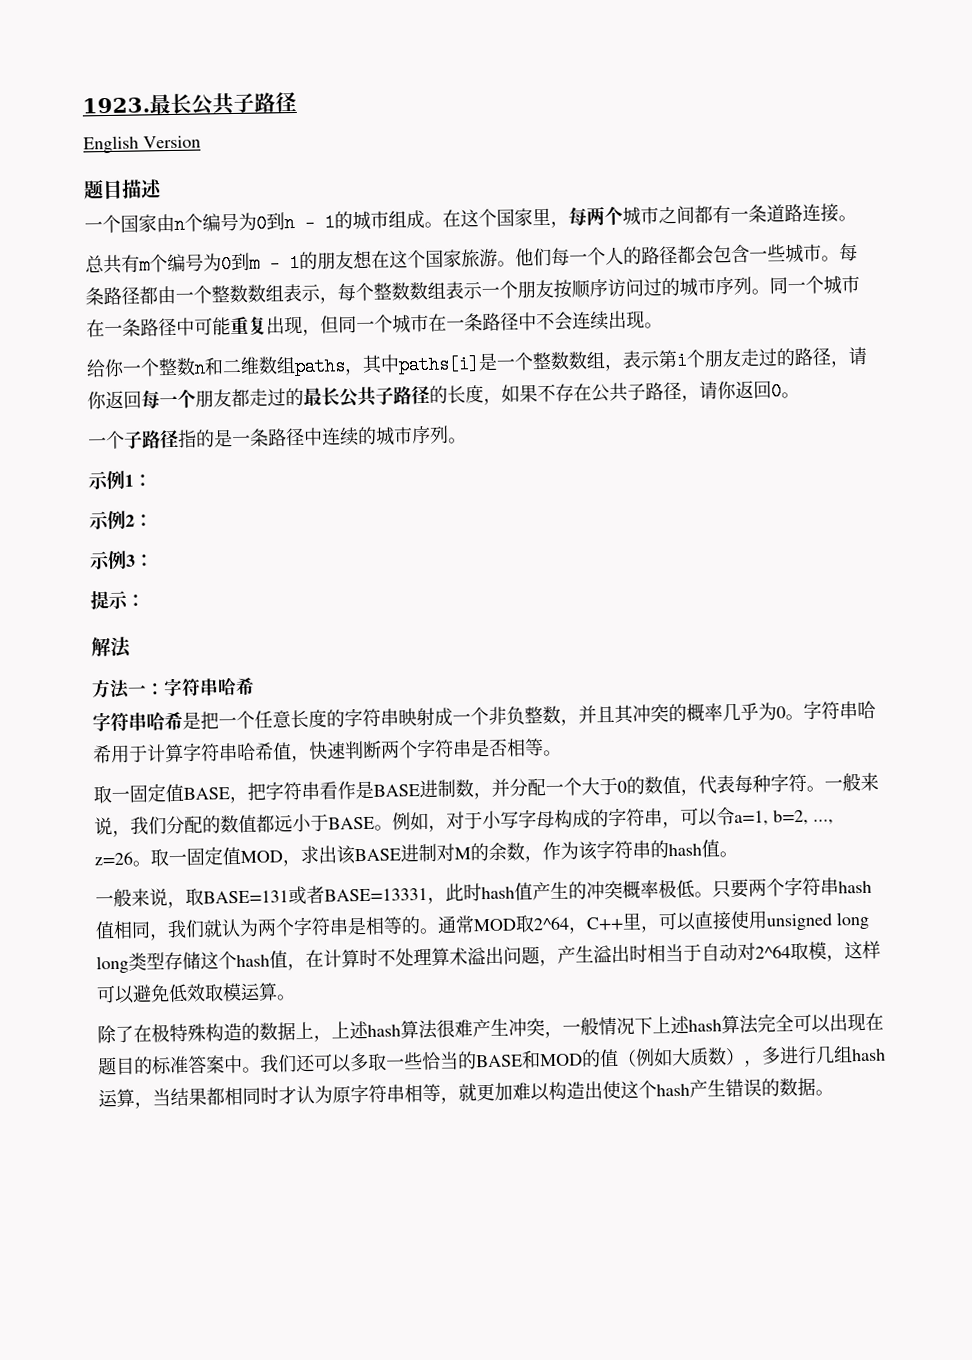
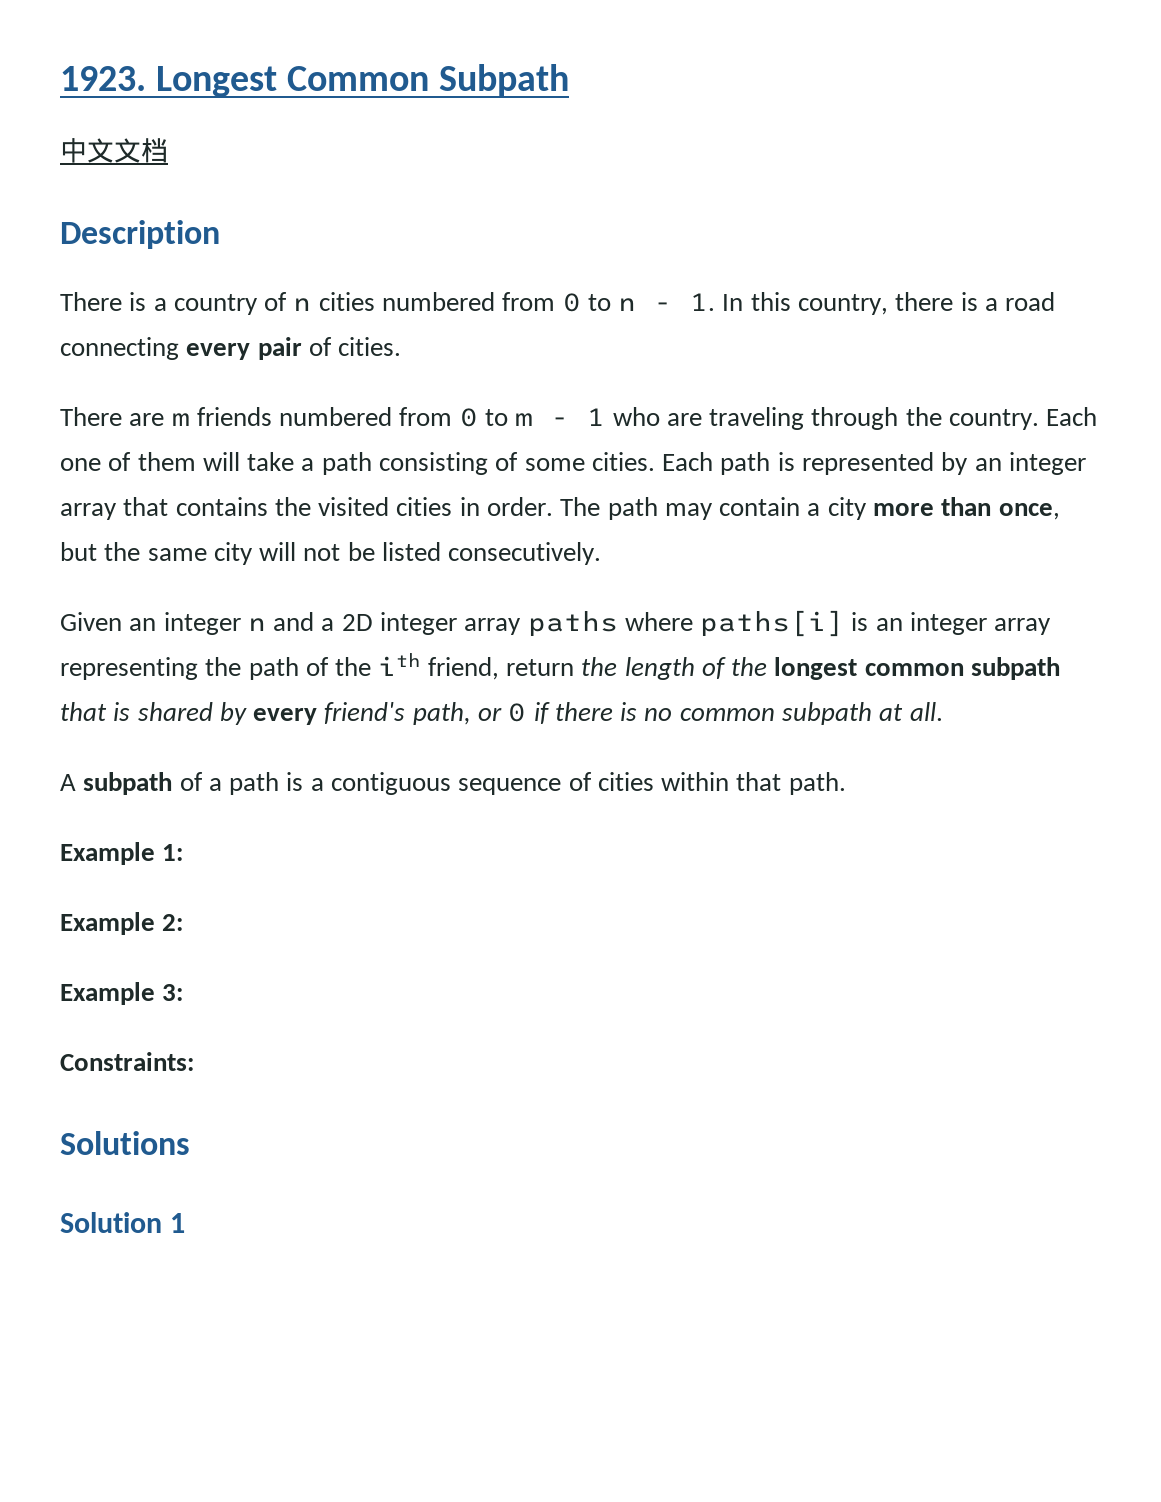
- 1923.最长公共子路径
- English Version
- 题目描述
- 一个国家由n个编号为0到n - 1的城市组成。在这个国家里，每两个城市之间都有一条道路连接。
- 总共有m个编号为0到m - 1的朋友想在这个国家旅游。他们每一个人的路径都会包含一些城市。每条路径都由一个整数数组表示，每个整数数组表示一个朋友按顺序访问过的城市序列。同一个城市在一条路径中可能重复出现，但同一个城市在一条路径中不会连续出现。
- 给你一个整数n和二维数组paths，其中paths[i]是一个整数数组，表示第i个朋友走过的路径，请你返回每一个朋友都走过的最长公共子路径的长度，如果不存在公共子路径，请你返回0。
- 一个子路径指的是一条路径中连续的城市序列。
- 示例1：
- 示例2：
- 示例3：
- 提示：
- 解法
- 方法一：字符串哈希
- 字符串哈希是把一个任意长度的字符串映射成一个非负整数，并且其冲突的概率几乎为0。字符串哈希用于计算字符串哈希值，快速判断两个字符串是否相等。
- 取一固定值BASE，把字符串看作是BASE进制数，并分配一个大于0的数值，代表每种字符。一般来说，我们分配的数值都远小于BASE。例如，对于小写字母构成的字符串，可以令a=1, b=2, ..., z=26。取一固定值MOD，求出该BASE进制对M的余数，作为该字符串的hash值。
- 一般来说，取BASE=131或者BASE=13331，此时hash值产生的冲突概率极低。只要两个字符串hash值相同，我们就认为两个字符串是相等的。通常MOD取2^64，C++里，可以直接使用unsigned long long类型存储这个hash值，在计算时不处理算术溢出问题，产生溢出时相当于自动对2^64取模，这样可以避免低效取模运算。
- 除了在极特殊构造的数据上，上述hash算法很难产生冲突，一般情况下上述hash算法完全可以出现在题目的标准答案中。我们还可以多取一些恰当的BASE和MOD的值（例如大质数），多进行几组hash运算，当结果都相同时才认为原字符串相等，就更加难以构造出使这个hash产生错误的数据。
+ 1923. Longest Common Subpath
+ 中文文档
+ Description
+ There is a country of n cities numbered from 0 to n - 1. In this country, there is a road connecting every pair of cities.
+ There are m friends numbered from 0 to m - 1 who are traveling through the country. Each one of them will take a path consisting of some cities. Each path is represented by an integer array that contains the visited cities in order. The path may contain a city more than once, but the same city will not be listed consecutively.
+ Given an integer n and a 2D integer array paths where paths[i] is an integer array representing the path of the ith friend, return the length of the longest common subpath that is shared by every friend's path, or 0 if there is no common subpath at all.
+ A subpath of a path is a contiguous sequence of cities within that path.
+ Example 1:
+ Example 2:
+ Example 3:
+ Constraints:
+ Solutions
+ Solution 1

